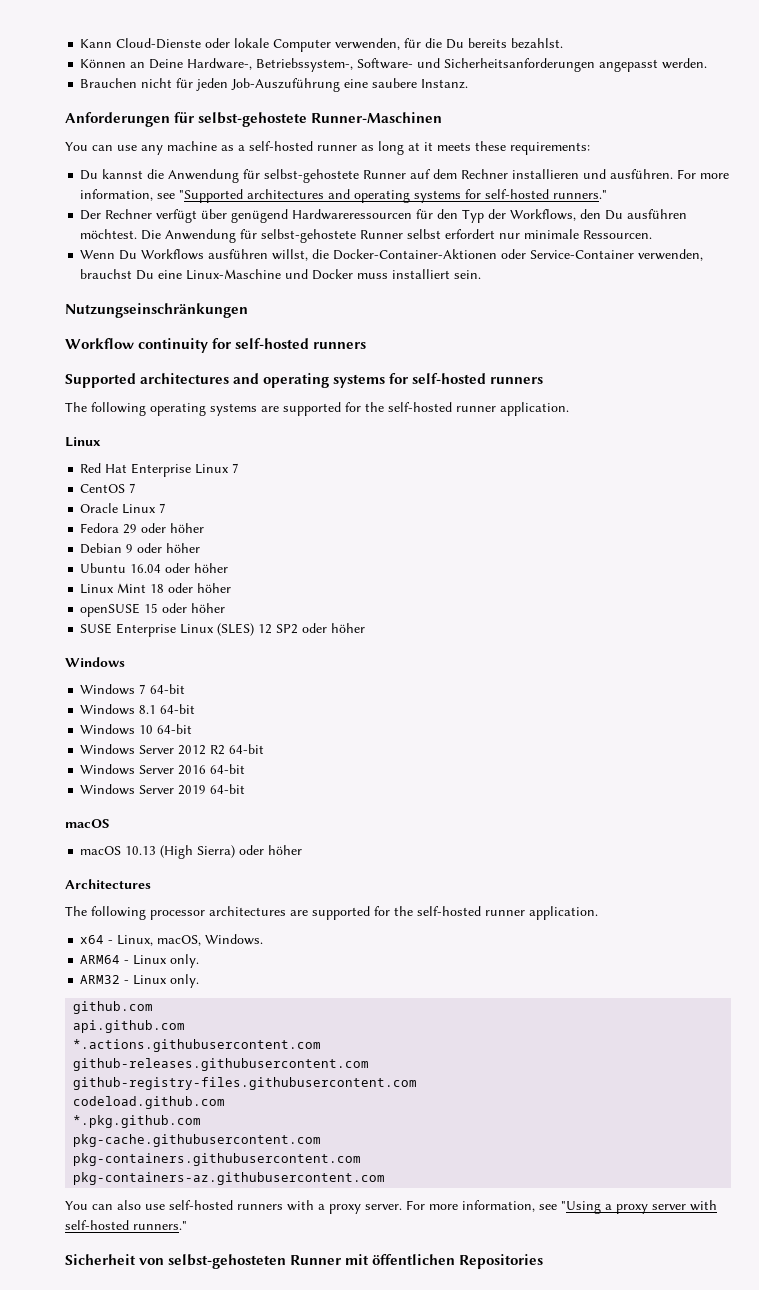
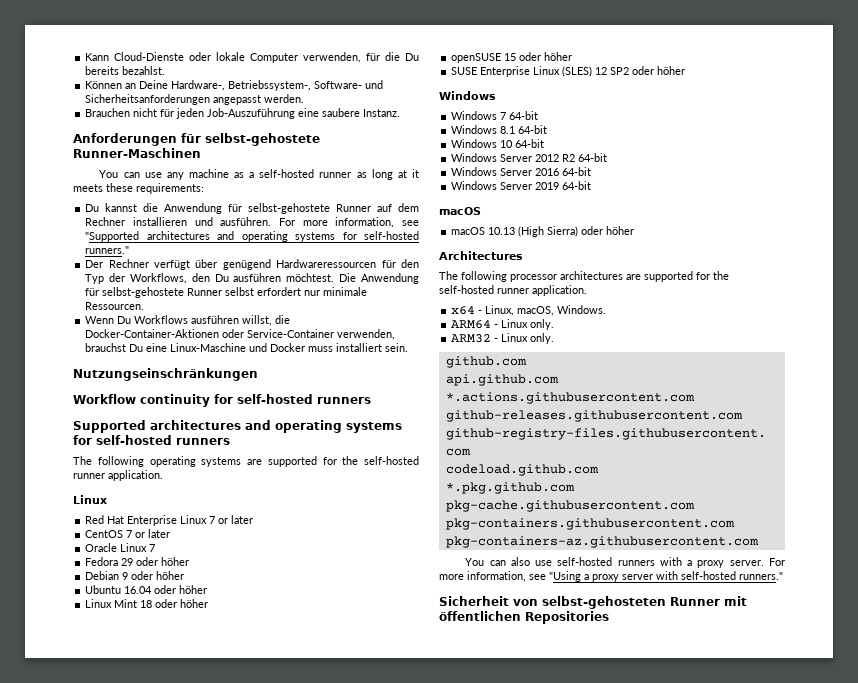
- Red Hat Enterprise Linux 7
+ Red Hat Enterprise Linux 7 or later
- CentOS 7
+ CentOS 7 or later

